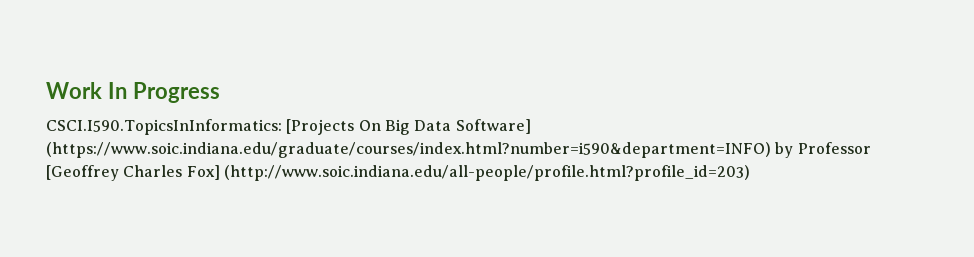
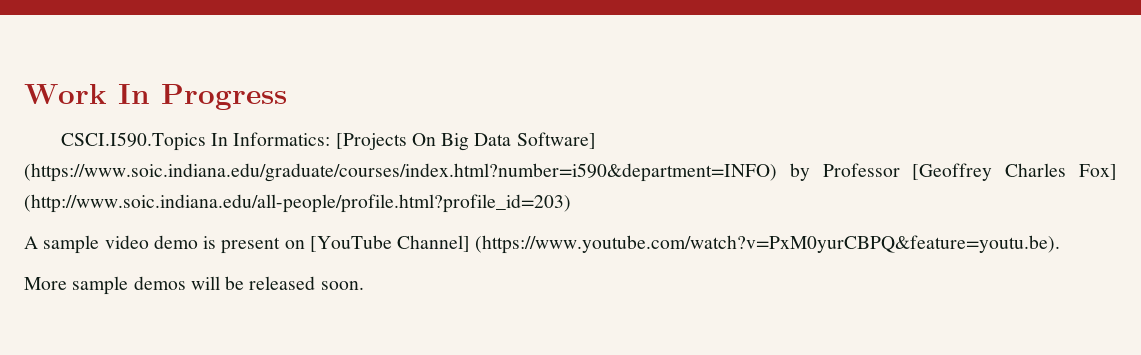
- CSCI.I590.TopicsInInformatics: [Projects On Big Data Software] (https://www.soic.indiana.edu/graduate/courses/index.html?number=i590&department=INFO) by Professor [Geoffrey Charles Fox] (http://www.soic.indiana.edu/all-people/profile.html?profile_id=203)
+ CSCI.I590.Topics In Informatics: [Projects On Big Data Software] (https://www.soic.indiana.edu/graduate/courses/index.html?number=i590&department=INFO) by Professor [Geoffrey Charles Fox] (http://www.soic.indiana.edu/all-people/profile.html?profile_id=203)
+ A sample video demo is present on [YouTube Channel] (https://www.youtube.com/watch?v=PxM0yurCBPQ&feature=youtu.be).
+ More sample demos will be released soon.

